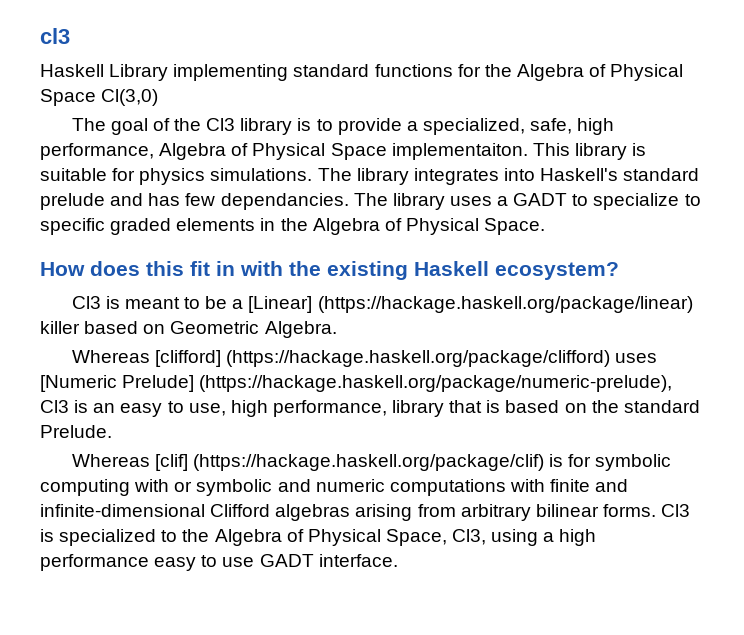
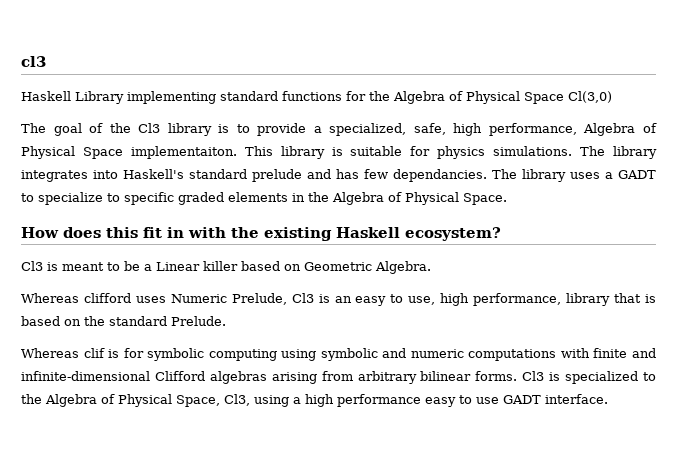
- Cl3 is meant to be a [Linear] (https://hackage.haskell.org/package/linear) killer based on Geometric Algebra.
+ Cl3 is meant to be a Linear killer based on Geometric Algebra.
- Whereas [clifford] (https://hackage.haskell.org/package/clifford) uses [Numeric Prelude] (https://hackage.haskell.org/package/numeric-prelude), Cl3 is an easy to use, high performance, library that is based on the standard Prelude.
+ Whereas clifford uses Numeric Prelude, Cl3 is an easy to use, high performance, library that is based on the standard Prelude.
- Whereas [clif] (https://hackage.haskell.org/package/clif) is for symbolic computing with or symbolic and numeric computations with finite and infinite-dimensional Clifford algebras arising from arbitrary bilinear forms.
+ Whereas clif is for symbolic computing using symbolic and numeric computations with finite and infinite-dimensional Clifford algebras arising from arbitrary bilinear forms.

